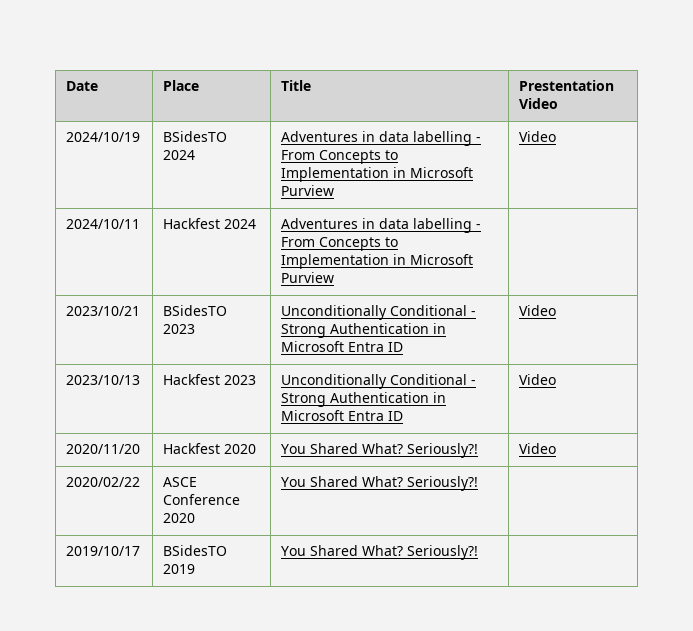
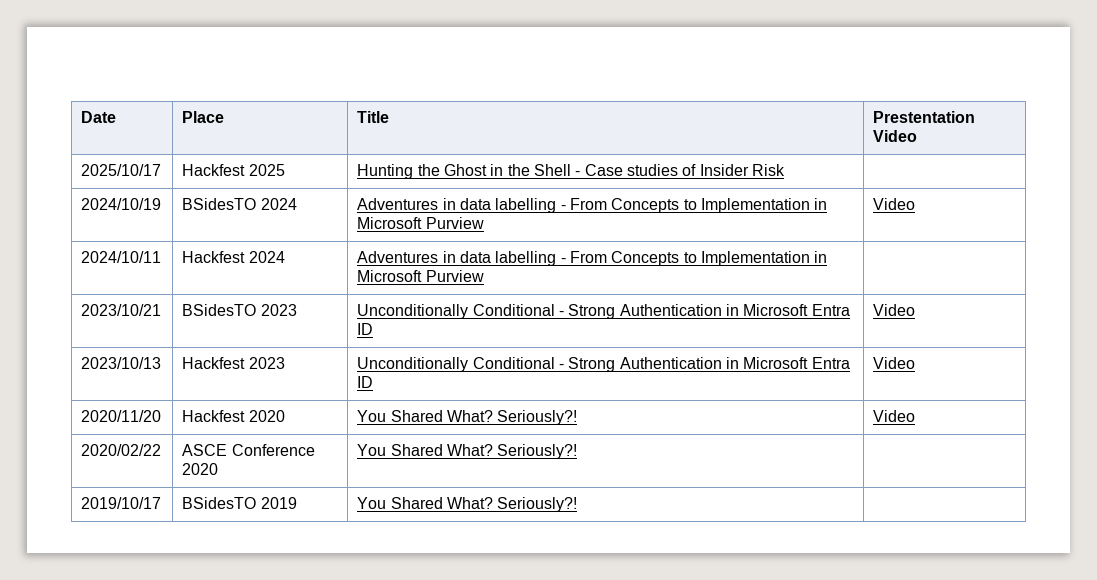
+ 2025/10/17 | Hackfest 2025 | Hunting the Ghost in the Shell - Case studies of Insider Risk |

